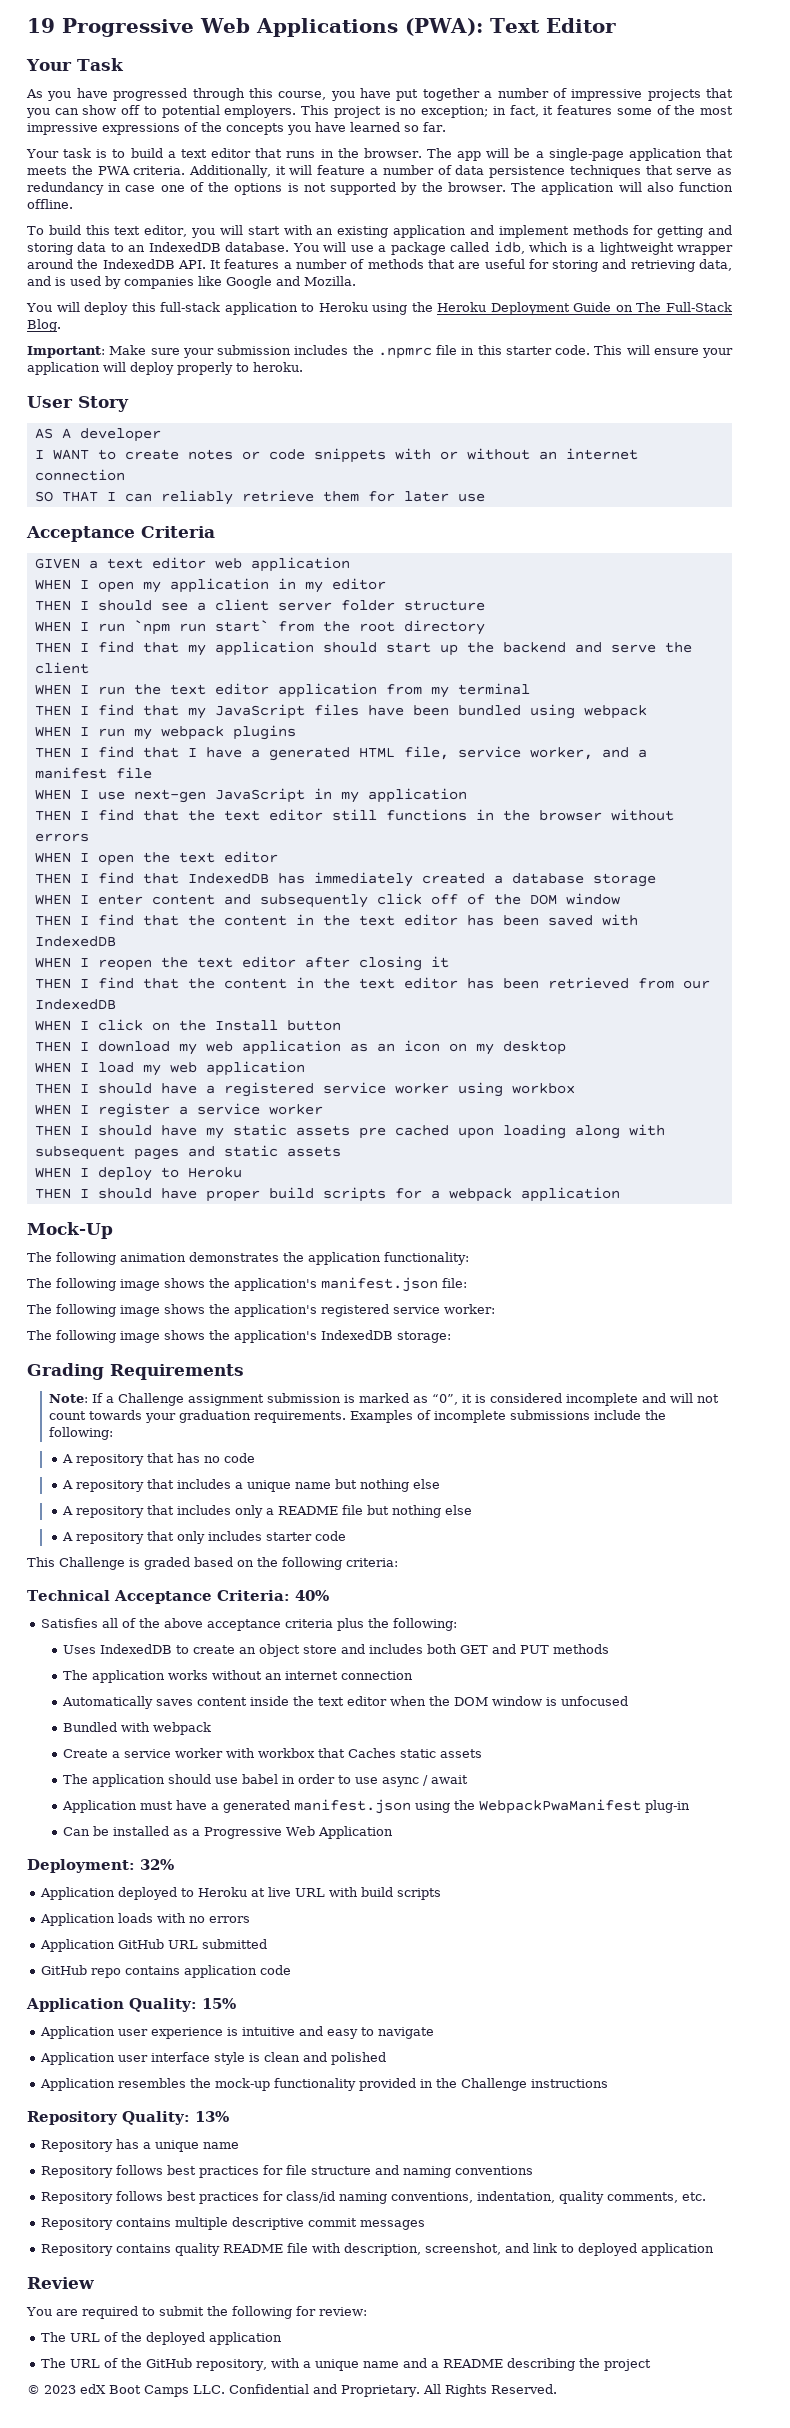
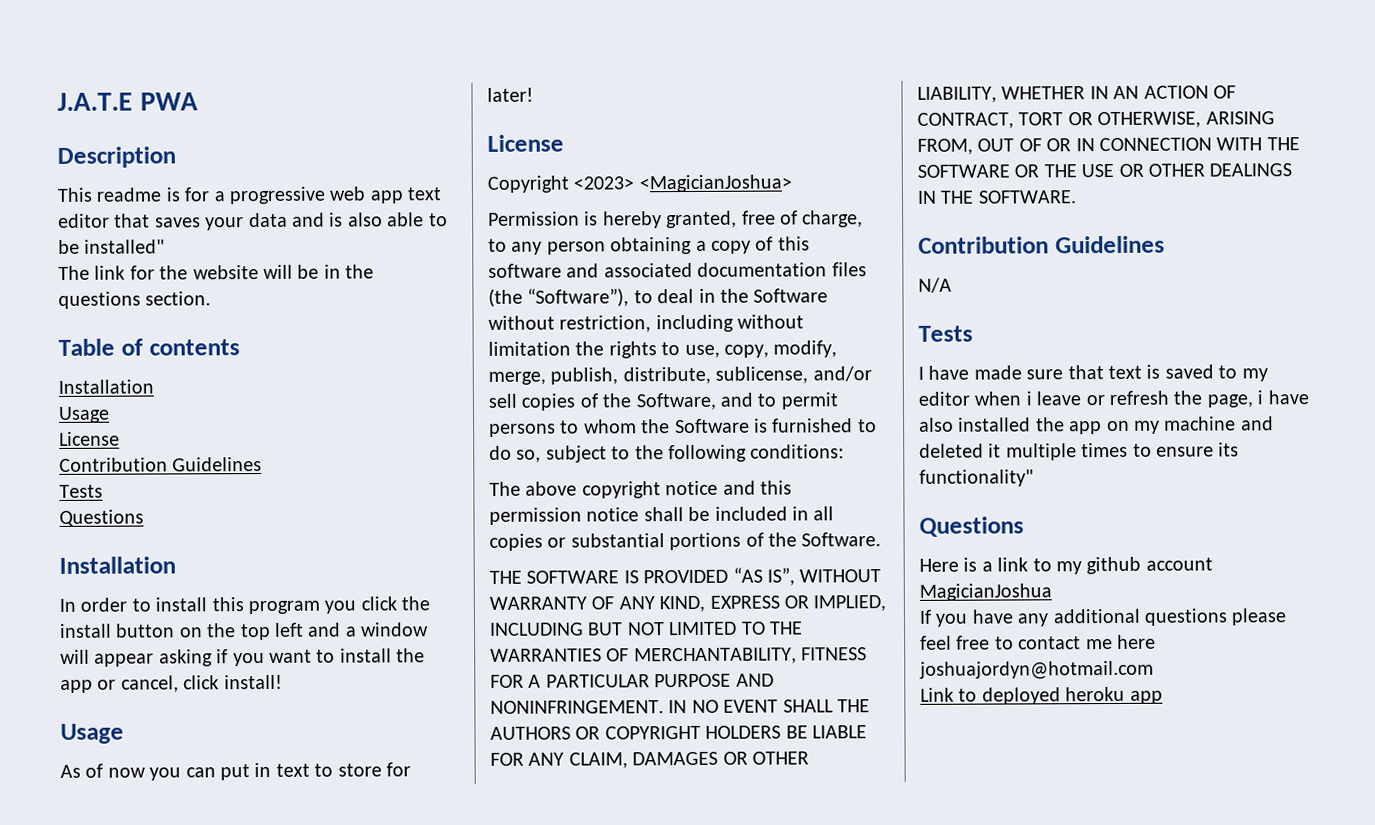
- 19 Progressive Web Applications (PWA): Text Editor
- Your Task
- As you have progressed through this course, you have put together a number of impressive projects that you can show off to potential employers. This project is no exception; in fact, it features some of the most impressive expressions of the concepts you have learned so far.
- Your task is to build a text editor that runs in the browser. The app will be a single-page application that meets the PWA criteria. Additionally, it will feature a number of data persistence techniques that serve as redundancy in case one of the options is not supported by the browser. The application will also function offline.
- To build this text editor, you will start with an existing application and implement methods for getting and storing data to an IndexedDB database. You will use a package called idb, which is a lightweight wrapper around the IndexedDB API. It features a number of methods that are useful for storing and retrieving data, and is used by companies like Google and Mozilla.
- You will deploy this full-stack application to Heroku using the Heroku Deployment Guide on The Full-Stack Blog.
- Important: Make sure your submission includes the .npmrc file in this starter code. This will ensure your application will deploy properly to heroku.
- User Story
- AS A developer
- I WANT to create notes or code snippets with or without an internet connection
- SO THAT I can reliably retrieve them for later use
- Acceptance Criteria
- GIVEN a text editor web application
- WHEN I open my application in my editor
- THEN I should see a client server folder structure
- WHEN I run `npm run start` from the root directory
- THEN I find that my application should start up the backend and serve the client
- WHEN I run the text editor application from my terminal
- THEN I find that my JavaScript files have been bundled using webpack
- WHEN I run my webpack plugins
- THEN I find that I have a generated HTML file, service worker, and a manifest file
- WHEN I use next-gen JavaScript in my application
- THEN I find that the text editor still functions in the browser without errors
- WHEN I open the text editor
- THEN I find that IndexedDB has immediately created a database storage
- WHEN I enter content and subsequently click off of the DOM window
- THEN I find that the content in the text editor has been saved with IndexedDB
- WHEN I reopen the text editor after closing it
- THEN I find that the content in the text editor has been retrieved from our IndexedDB
- WHEN I click on the Install button
- THEN I download my web application as an icon on my desktop
- WHEN I load my web application
- THEN I should have a registered service worker using workbox
- WHEN I register a service worker
- THEN I should have my static assets pre cached upon loading along with subsequent pages and static assets
- WHEN I deploy to Heroku
- THEN I should have proper build scripts for a webpack application
- Mock-Up
- The following animation demonstrates the application functionality:
- The following image shows the application's manifest.json file:
- The following image shows the application's registered service worker:
- The following image shows the application's IndexedDB storage:
- Grading Requirements
- Note: If a Challenge assignment submission is marked as “0”, it is considered incomplete and will not count towards your graduation requirements. Examples of incomplete submissions include the following:
- A repository that has no code
- A repository that includes a unique name but nothing else
- A repository that includes only a README file but nothing else
- A repository that only includes starter code
- This Challenge is graded based on the following criteria:
- Technical Acceptance Criteria: 40%
- Satisfies all of the above acceptance criteria plus the following:
- Uses IndexedDB to create an object store and includes both GET and PUT methods
- The application works without an internet connection
- Automatically saves content inside the text editor when the DOM window is unfocused
- Bundled with webpack
- Create a service worker with workbox that Caches static assets
- The application should use babel in order to use async / await
- Application must have a generated manifest.json using the WebpackPwaManifest plug-in
- Can be installed as a Progressive Web Application
- Deployment: 32%
- Application deployed to Heroku at live URL with build scripts
- Application loads with no errors
- Application GitHub URL submitted
- GitHub repo contains application code
- Application Quality: 15%
- Application user experience is intuitive and easy to navigate
- Application user interface style is clean and polished
- Application resembles the mock-up functionality provided in the Challenge instructions
- Repository Quality: 13%
- Repository has a unique name
- Repository follows best practices for file structure and naming conventions
- Repository follows best practices for class/id naming conventions, indentation, quality comments, etc.
- Repository contains multiple descriptive commit messages
- Repository contains quality README file with description, screenshot, and link to deployed application
- Review
- You are required to submit the following for review:
- The URL of the deployed application
- The URL of the GitHub repository, with a unique name and a README describing the project
- © 2023 edX Boot Camps LLC. Confidential and Proprietary. All Rights Reserved.
+ J.A.T.E PWA
+ Description
+ This readme is for a progressive web app text editor that saves your data and is also able to be installed"
+ The link for the website will be in the questions section.
+ Table of contents
+ Installation
+ Usage
+ License
+ Contribution Guidelines
+ Tests
+ Questions
+ Installation
+ In order to install this program you click the install button on the top left and a window will appear asking if you want to install the app or cancel, click install!
+ Usage
+ As of now you can put in text to store for later!
+ License
+ Copyright <2023> <MagicianJoshua>
+ Permission is hereby granted, free of charge, to any person obtaining a copy of this software and associated documentation files (the “Software”), to deal in the Software without restriction, including without limitation the rights to use, copy, modify, merge, publish, distribute, sublicense, and/or sell copies of the Software, and to permit persons to whom the Software is furnished to do so, subject to the following conditions:
+ The above copyright notice and this permission notice shall be included in all copies or substantial portions of the Software.
+ THE SOFTWARE IS PROVIDED “AS IS”, WITHOUT WARRANTY OF ANY KIND, EXPRESS OR IMPLIED, INCLUDING BUT NOT LIMITED TO THE WARRANTIES OF MERCHANTABILITY, FITNESS FOR A PARTICULAR PURPOSE AND NONINFRINGEMENT. IN NO EVENT SHALL THE AUTHORS OR COPYRIGHT HOLDERS BE LIABLE FOR ANY CLAIM, DAMAGES OR OTHER LIABILITY, WHETHER IN AN ACTION OF CONTRACT, TORT OR OTHERWISE, ARISING FROM, OUT OF OR IN CONNECTION WITH THE SOFTWARE OR THE USE OR OTHER DEALINGS IN THE SOFTWARE.
+ Contribution Guidelines
+ N/A
+ Tests
+ I have made sure that text is saved to my editor when i leave or refresh the page, i have also installed the app on my machine and deleted it multiple times to ensure its functionality"
+ Questions
+ Here is a link to my github account MagicianJoshua
+ If you have any additional questions please feel free to contact me here joshuajordyn@hotmail.com
+ Link to deployed heroku app

